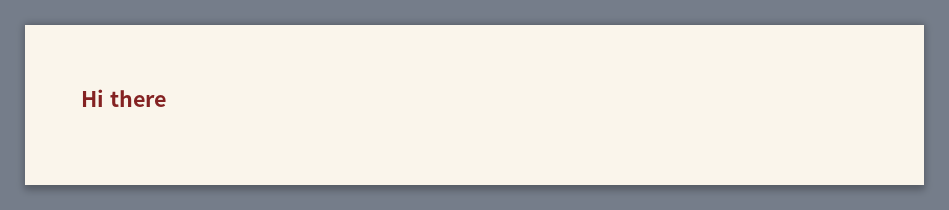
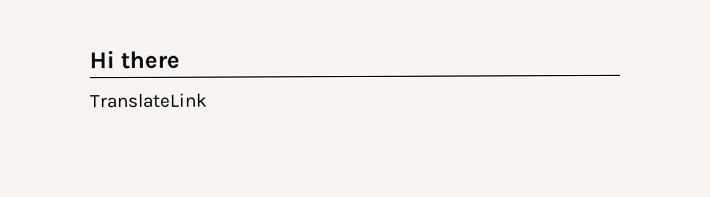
+ TranslateLink

